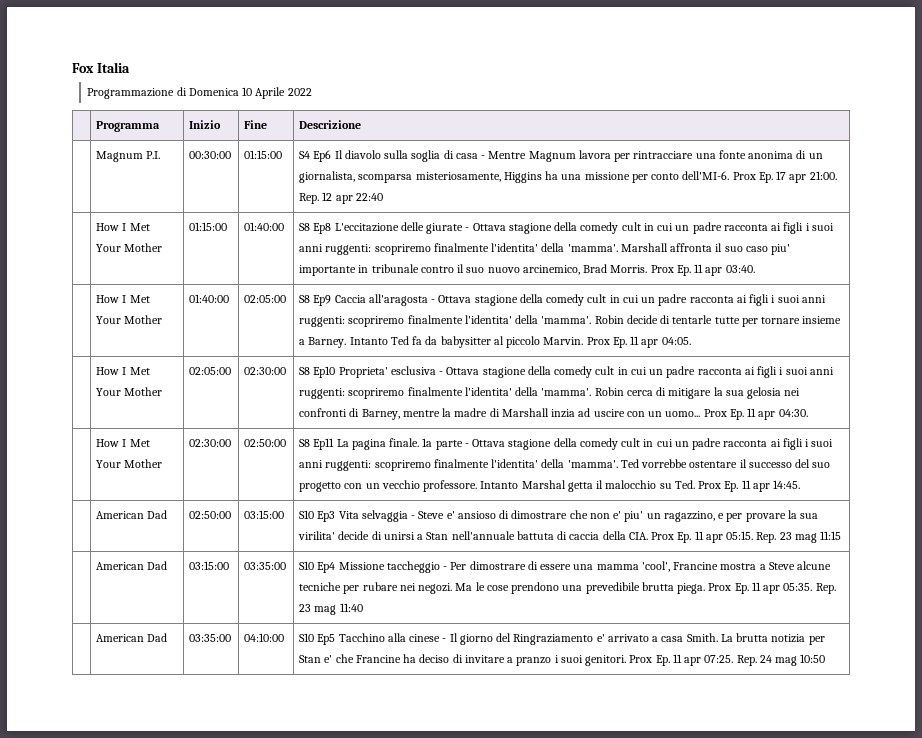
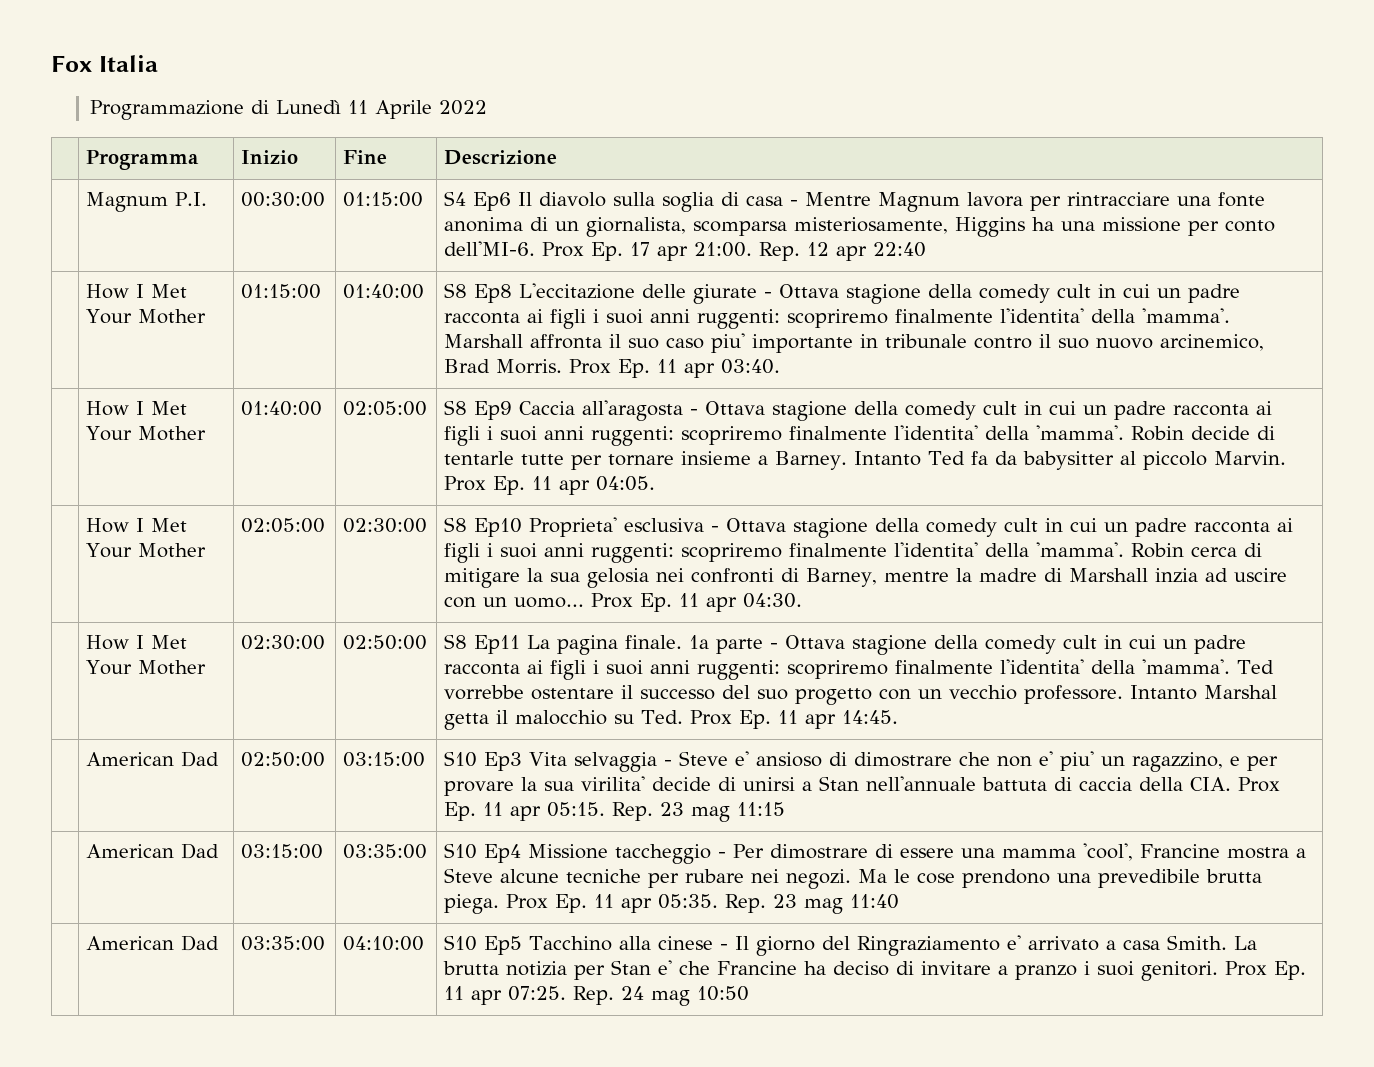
- Programmazione di Domenica 10 Aprile 2022
+ Programmazione di Lunedì 11 Aprile 2022

